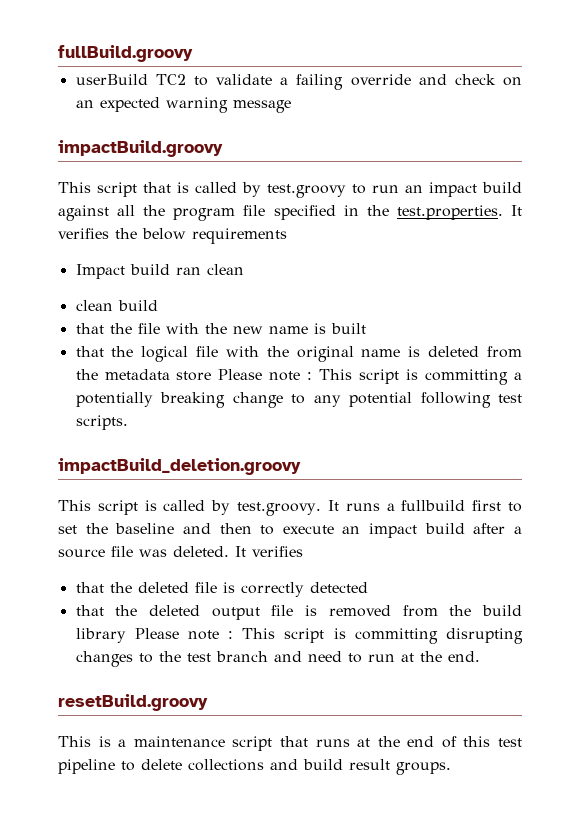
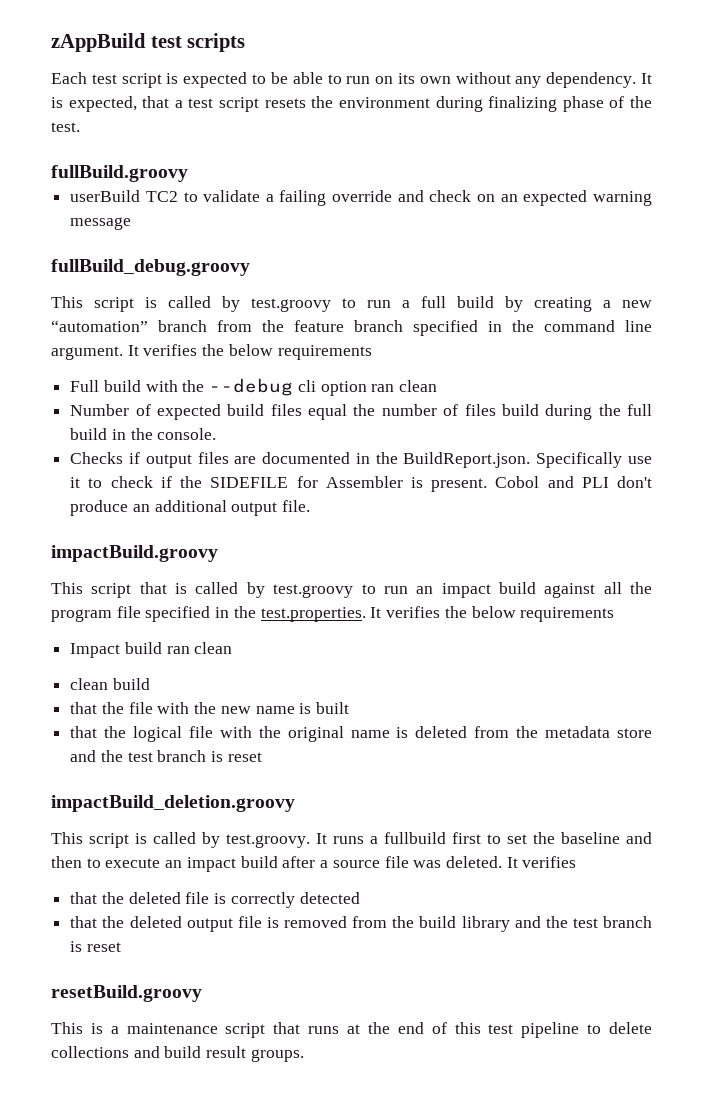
+ zAppBuild test scripts
+ Each test script is expected to be able to run on its own without any dependency. It is expected, that a test script resets the environment during finalizing phase of the test.
+ fullBuild_debug.groovy
+ This script is called by test.groovy to run a full build by creating a new “automation” branch from the feature branch specified in the command line argument. It verifies the below requirements
+ Full build with the --debug cli option ran clean
+ Number of expected build files equal the number of files build during the full build in the console.
+ Checks if output files are documented in the BuildReport.json. Specifically use it to check if the SIDEFILE for Assembler is present. Cobol and PLI don't produce an additional output file.
- that the logical file with the original name is deleted from the metadata store Please note : This script is committing a potentially breaking change to any potential following test scripts.
+ that the logical file with the original name is deleted from the metadata store and the test branch is reset
- that the deleted output file is removed from the build library Please note : This script is committing disrupting changes to the test branch and need to run at the end.
+ that the deleted output file is removed from the build library and the test branch is reset

